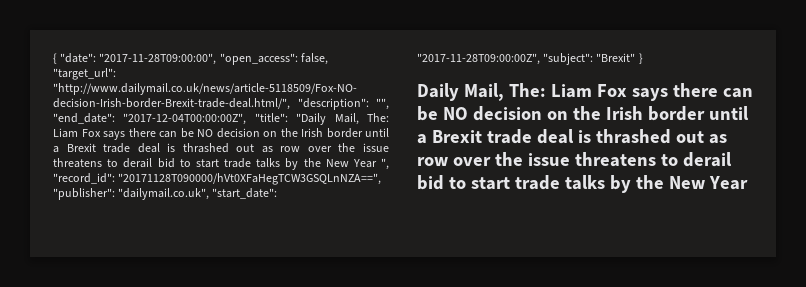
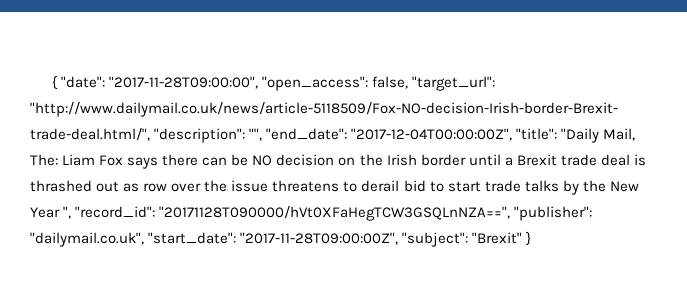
- Daily Mail, The: Liam Fox says there can be NO decision on the Irish border until a Brexit trade deal is thrashed out as row over the issue threatens to derail bid to start trade talks by the New Year

